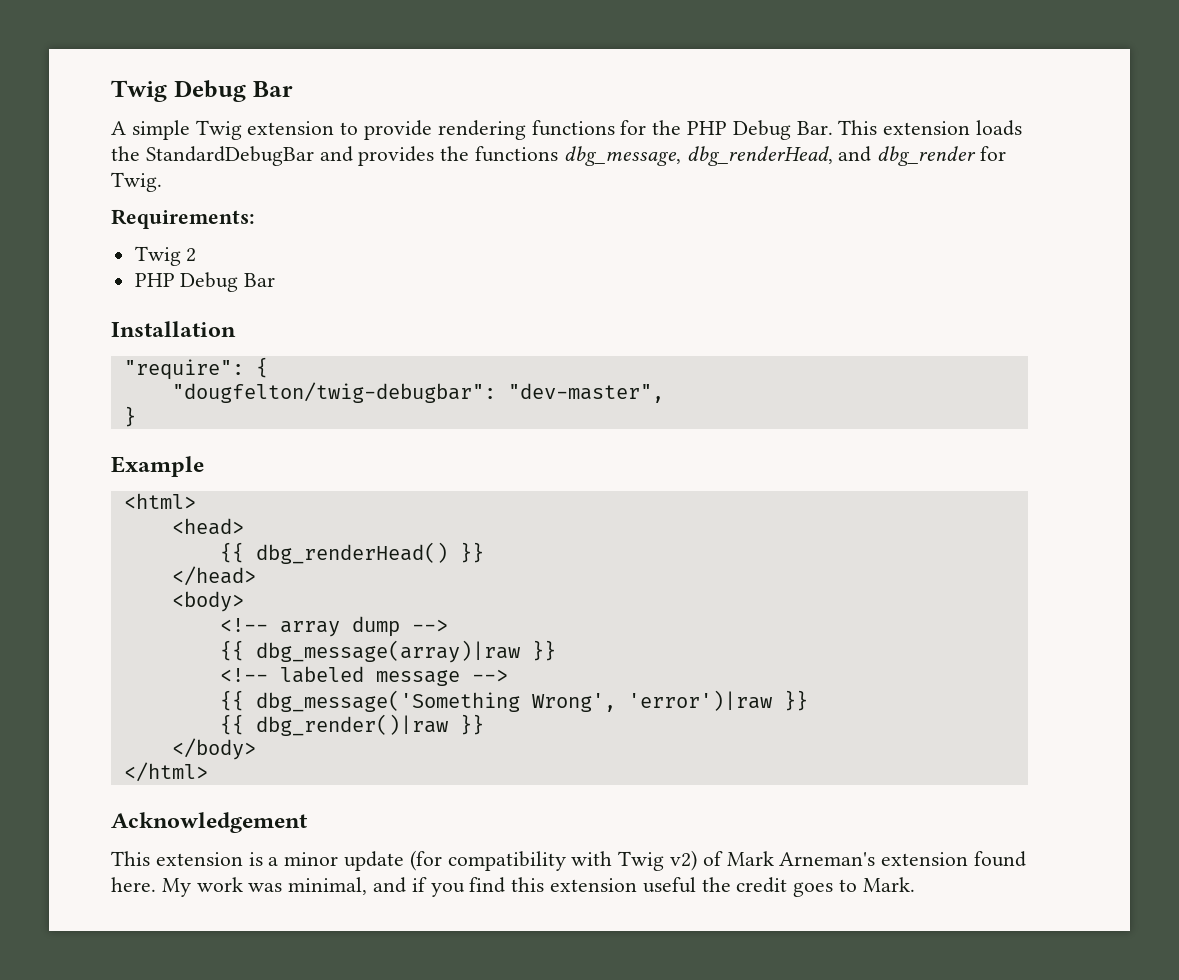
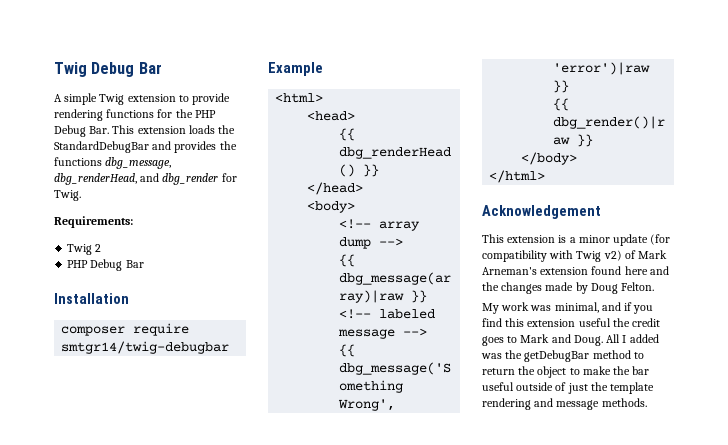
- "require": {
- "dougfelton/twig-debugbar": "dev-master",
- }
+ composer require smtgr14/twig-debugbar
- This extension is a minor update (for compatibility with Twig v2) of Mark Arneman's extension found here. My work was minimal, and if you find this extension useful the credit goes to Mark.
+ This extension is a minor update (for compatibility with Twig v2) of Mark Arneman's extension found here and the changes made by Doug Felton.
+ My work was minimal, and if you find this extension useful the credit goes to Mark and Doug. All I added was the getDebugBar method to return the object to make the bar useful outside of just the template rendering and message methods.

